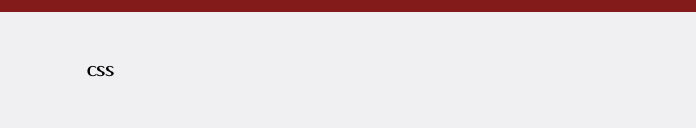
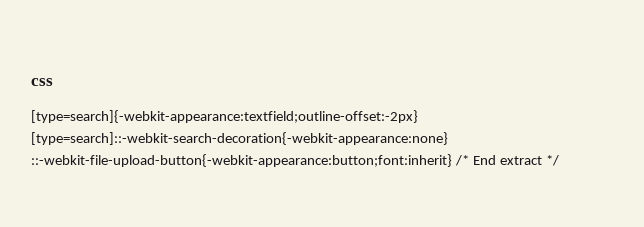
+ [type=search]{-webkit-appearance:textfield;outline-offset:-2px} [type=search]::-webkit-search-decoration{-webkit-appearance:none} ::-webkit-file-upload-button{-webkit-appearance:button;font:inherit} /* End extract */

